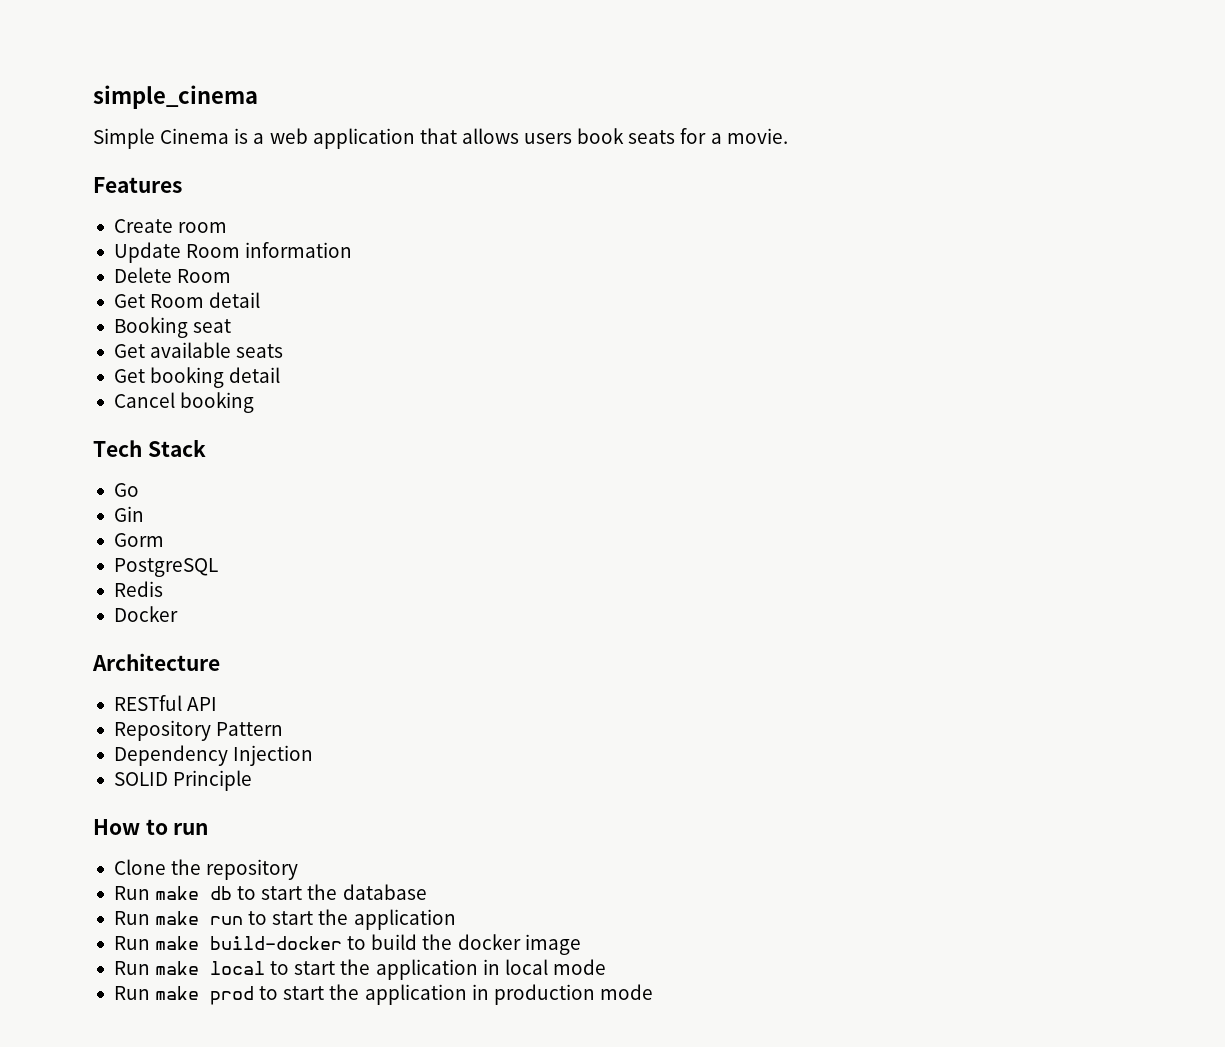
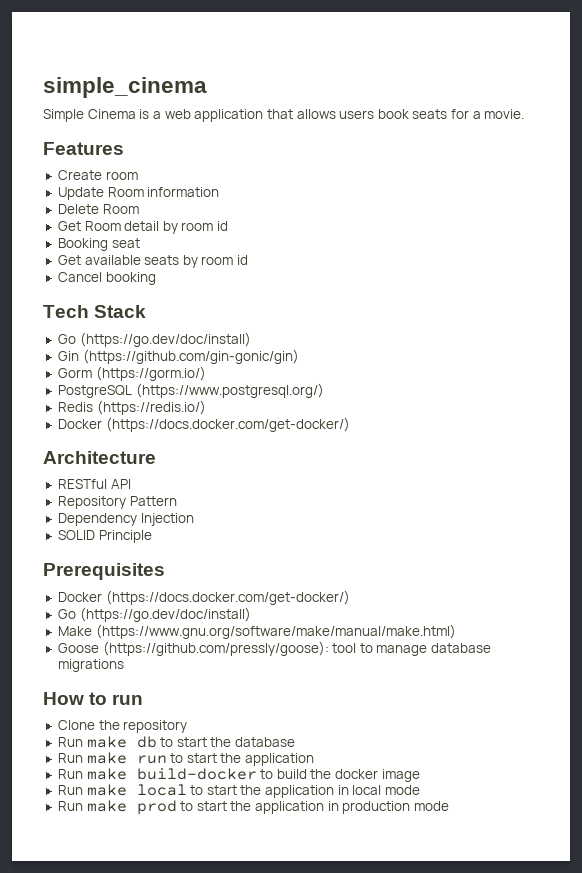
- Get Room detail
+ Get Room detail by room id
- Get available seats
- Get booking detail
+ Get available seats by room id
  Tech Stack
- Go
+ Go (https://go.dev/doc/install)
- Gin
+ Gin (https://github.com/gin-gonic/gin)
- Gorm
+ Gorm (https://gorm.io/)
- PostgreSQL
+ PostgreSQL (https://www.postgresql.org/)
- Redis
- Docker
+ Redis (https://redis.io/)
+ Docker (https://docs.docker.com/get-docker/)
+ Prerequisites
+ Docker (https://docs.docker.com/get-docker/)
+ Go (https://go.dev/doc/install)
+ Make (https://www.gnu.org/software/make/manual/make.html)
+ Goose (https://github.com/pressly/goose): tool to manage database migrations

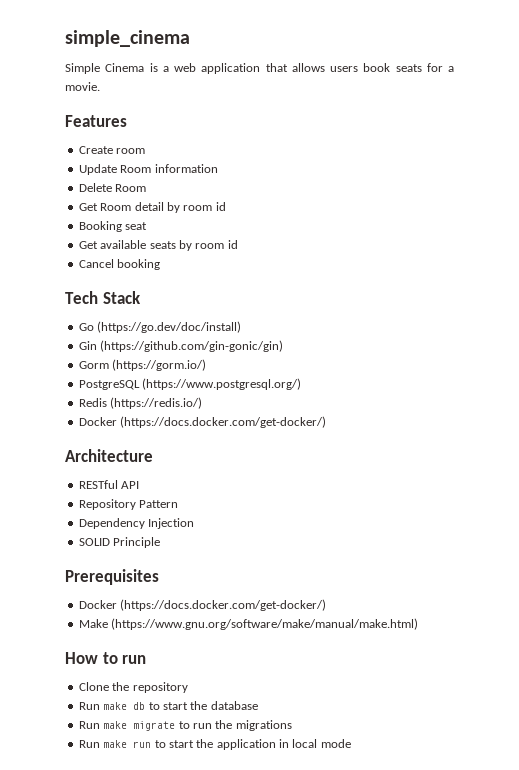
  Prerequisites
  Docker (https://docs.docker.com/get-docker/)
- Go (https://go.dev/doc/install)
- Goose (https://github.com/pressly/goose): tool to manage database migrations
- Run make run to start the application
- Run make build-docker to build the docker image
- Run make local to start the application in local mode
+ Run make migrate to run the migrations
+ Run make run to start the application in local mode
- Run make prod to start the application in production mode

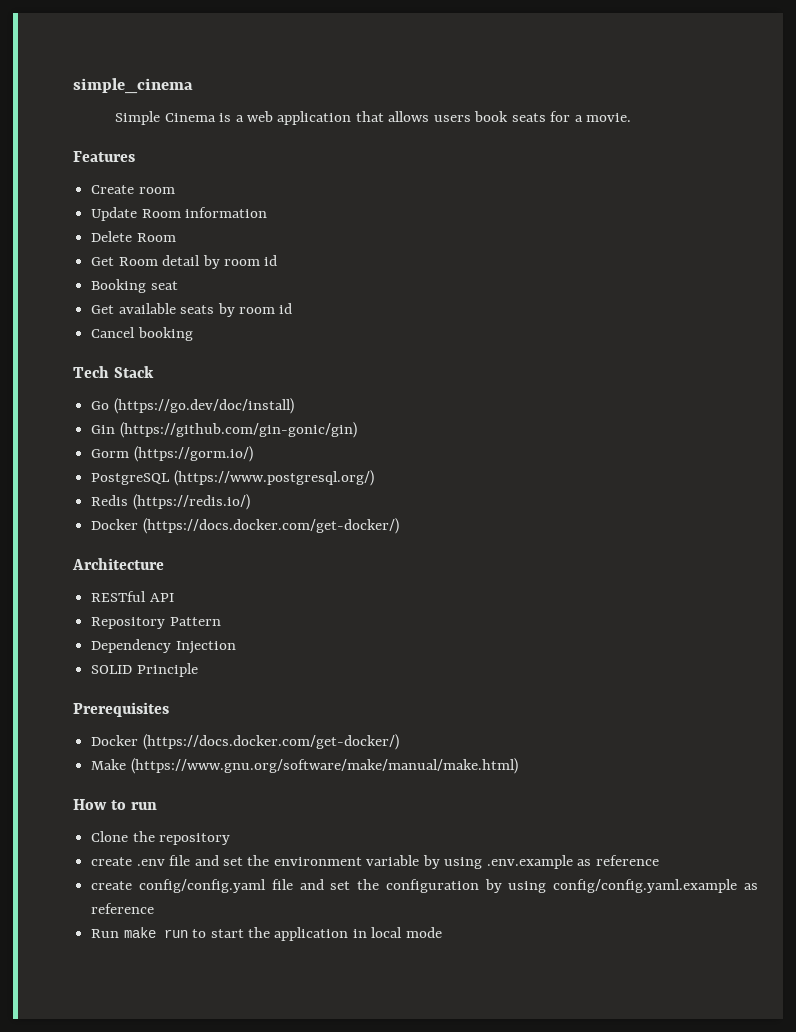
- Run make db to start the database
- Run make migrate to run the migrations
+ create .env file and set the environment variable by using .env.example as reference
+ create config/config.yaml file and set the configuration by using config/config.yaml.example as reference

